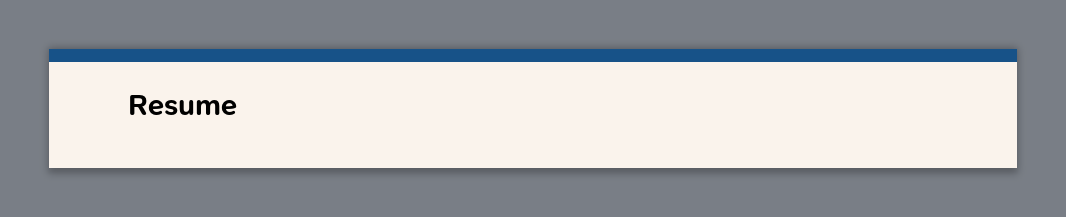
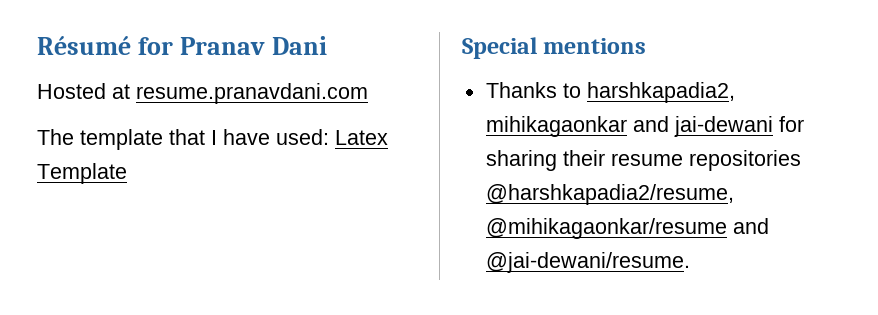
- Resume
+ Résumé for Pranav Dani
+ Hosted at resume.pranavdani.com
+ The template that I have used: Latex Template
+ Special mentions
+ Thanks to harshkapadia2, mihikagaonkar and jai-dewani for sharing their resume repositories @harshkapadia2/resume, @mihikagaonkar/resume and @jai-dewani/resume.

